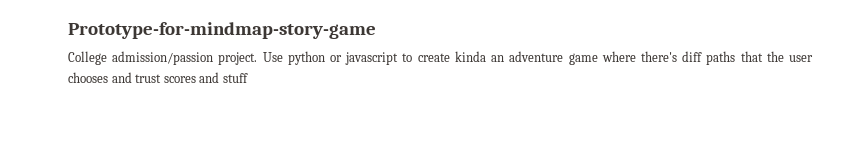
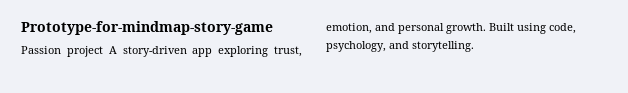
- College admission/passion project. Use python or javascript to create kinda an adventure game where there's diff paths that the user chooses and trust scores and stuff
+ Passion project A story-driven app exploring trust, emotion, and personal growth. Built using code, psychology, and storytelling.

